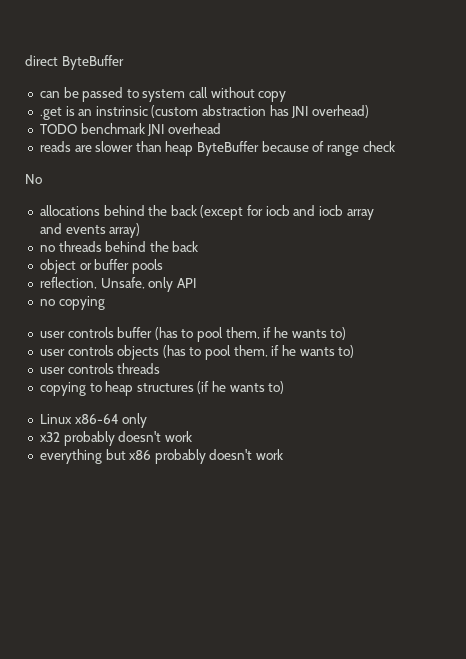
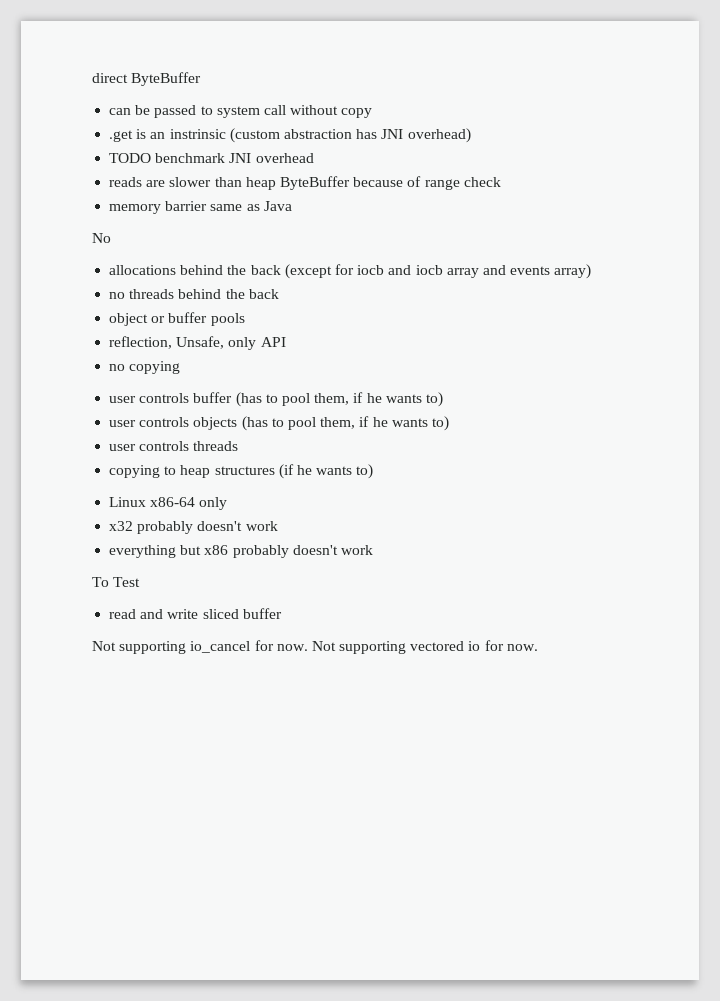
+ memory barrier same as Java
+ To Test
+ read and write sliced buffer
+ Not supporting io_cancel for now. Not supporting vectored io for now.

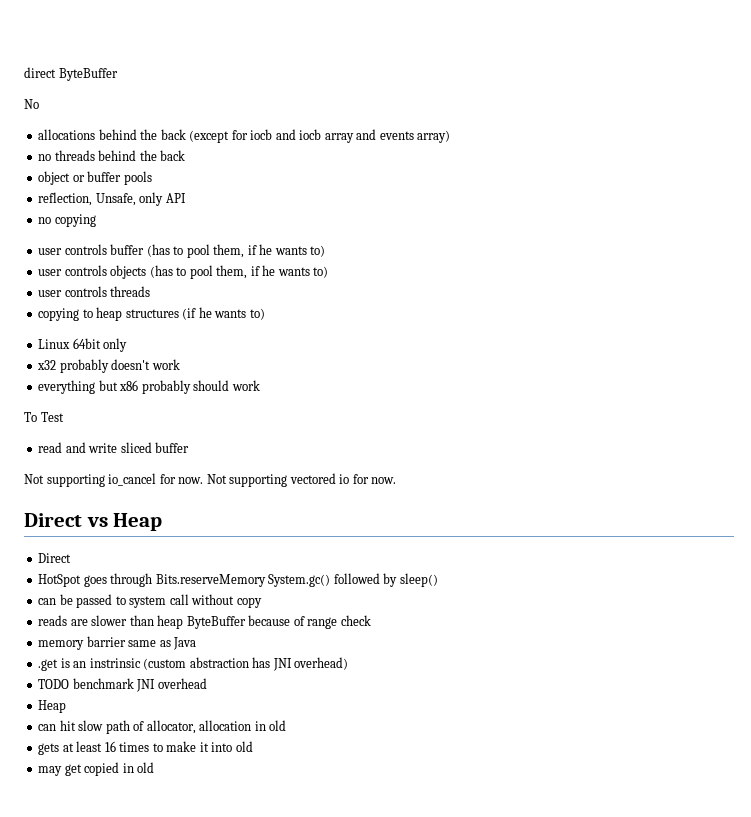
- can be passed to system call without copy
- .get is an instrinsic (custom abstraction has JNI overhead)
- TODO benchmark JNI overhead
- reads are slower than heap ByteBuffer because of range check
- memory barrier same as Java
- Linux x86-64 only
+ Linux 64bit only
- everything but x86 probably doesn't work
+ everything but x86 probably should work
+ Direct vs Heap
+ Direct
+ HotSpot goes through Bits.reserveMemory System.gc() followed by sleep()
+ can be passed to system call without copy
+ reads are slower than heap ByteBuffer because of range check
+ memory barrier same as Java
+ .get is an instrinsic (custom abstraction has JNI overhead)
+ TODO benchmark JNI overhead
+ Heap
+ can hit slow path of allocator, allocation in old
+ gets at least 16 times to make it into old
+ may get copied in old

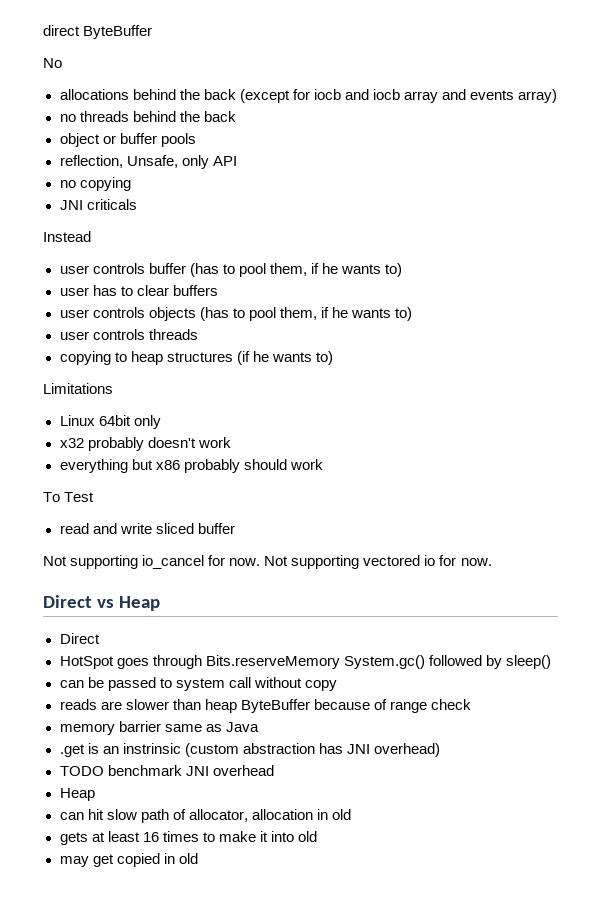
+ JNI criticals
+ Instead
+ user has to clear buffers
+ Limitations

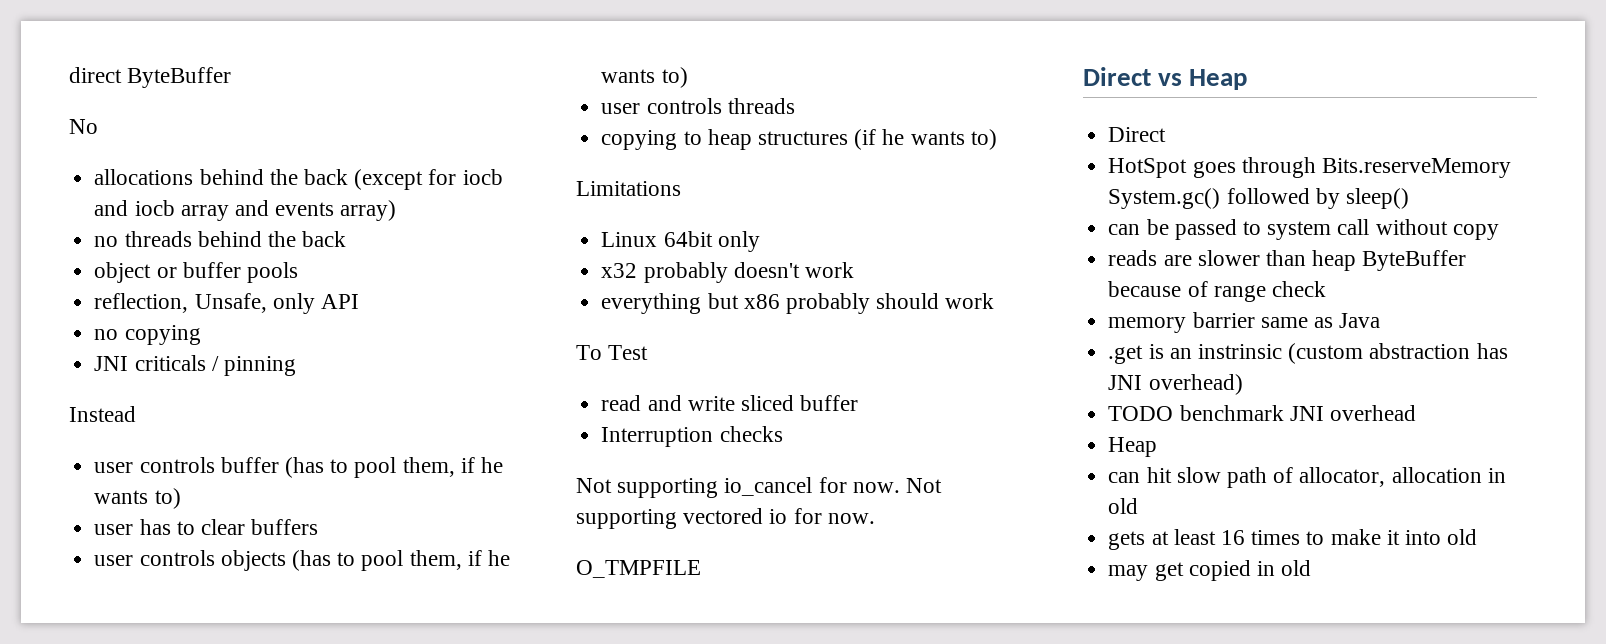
- JNI criticals
+ JNI criticals / pinning
+ Interruption checks
+ O_TMPFILE

